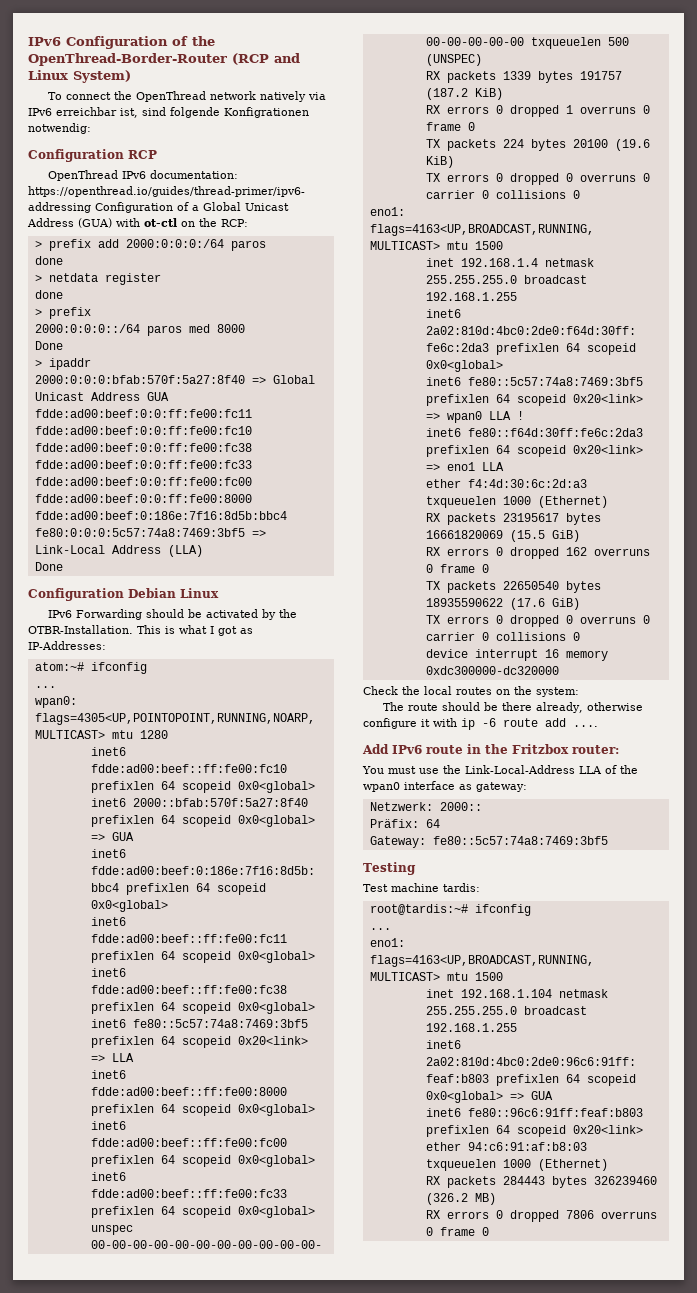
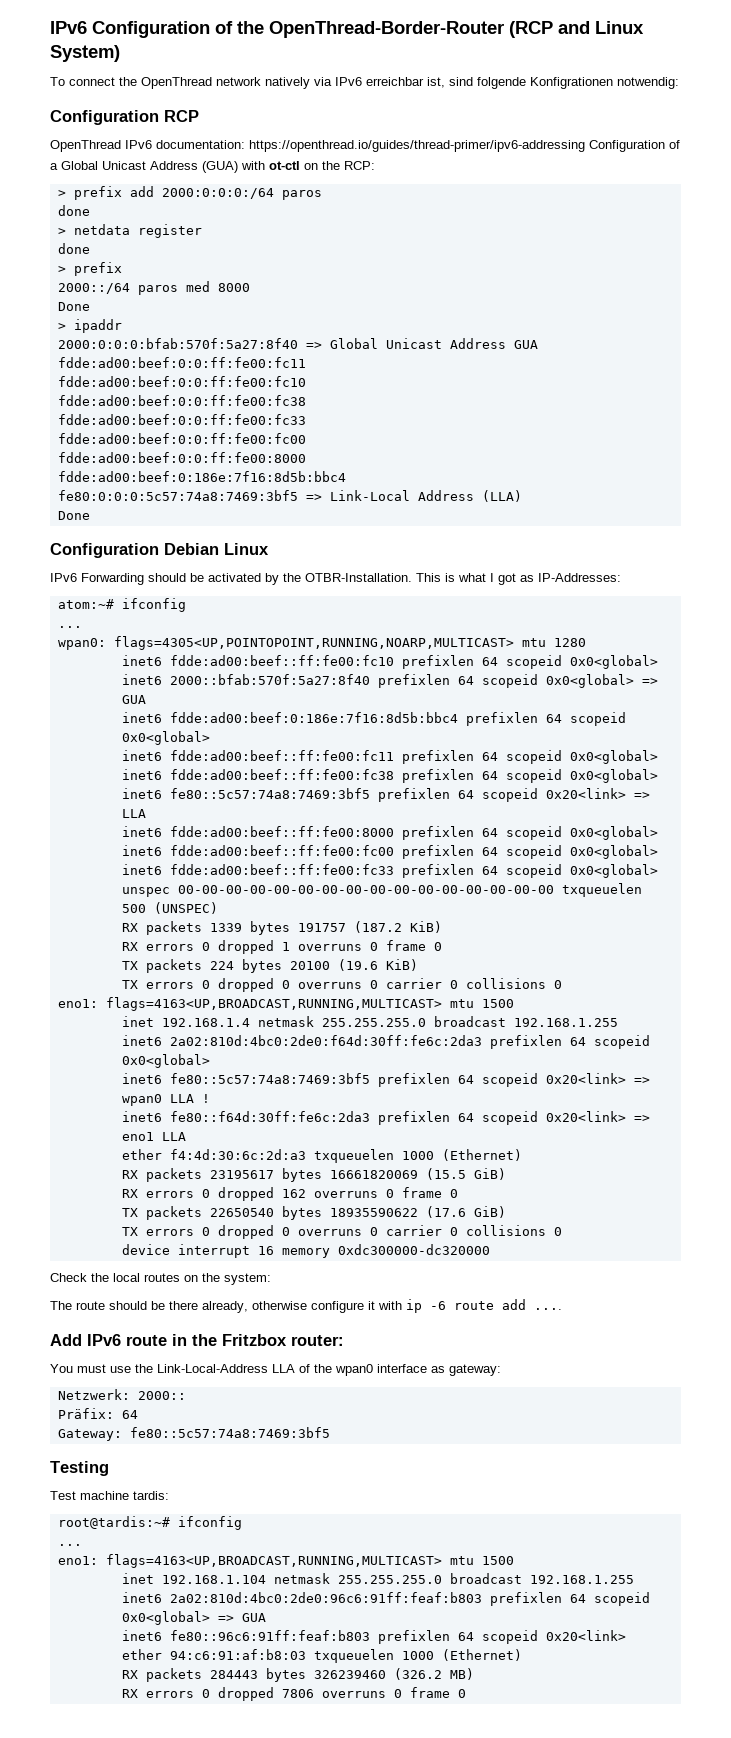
- 2000:0:0:0::/64 paros med 8000
+ 2000::/64 paros med 8000

